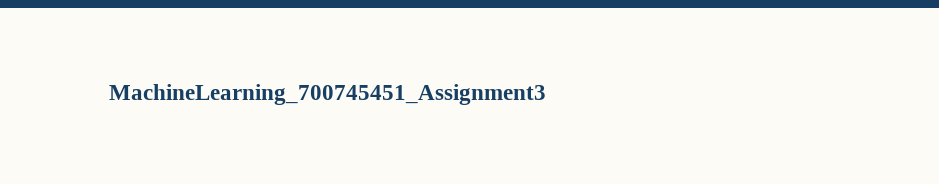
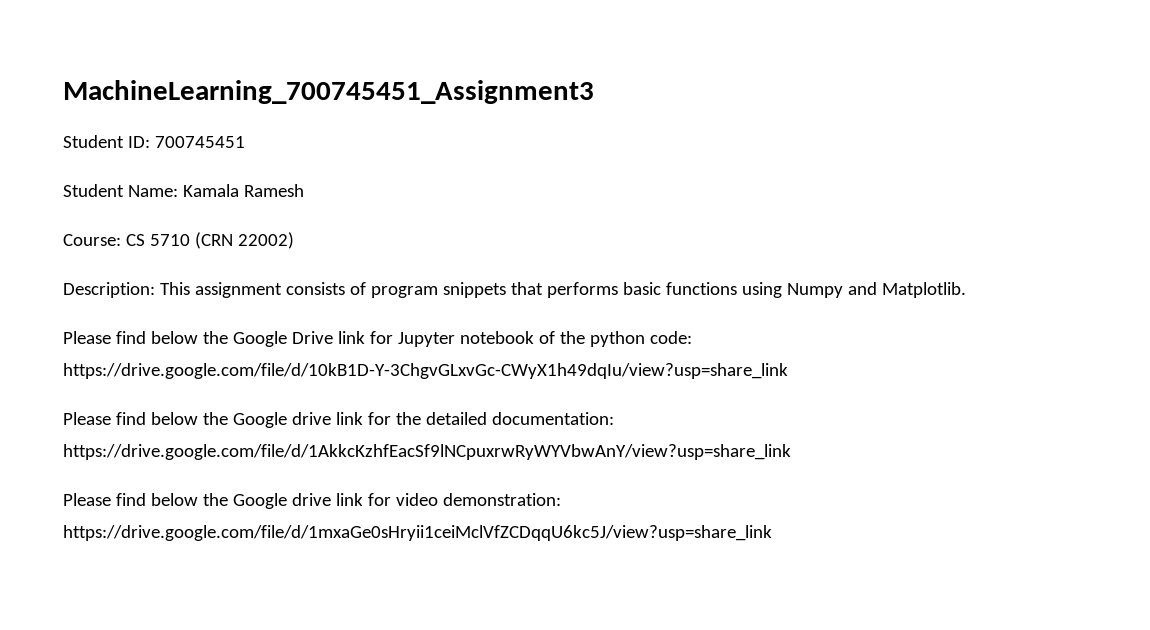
+ Student ID: 700745451
+ Student Name: Kamala Ramesh
+ Course: CS 5710 (CRN 22002)
+ Description: This assignment consists of program snippets that performs basic functions using Numpy and Matplotlib.
+ Please find below the Google Drive link for Jupyter notebook of the python code: https://drive.google.com/file/d/10kB1D-Y-3ChgvGLxvGc-CWyX1h49dqIu/view?usp=share_link
+ Please find below the Google drive link for the detailed documentation: https://drive.google.com/file/d/1AkkcKzhfEacSf9lNCpuxrwRyWYVbwAnY/view?usp=share_link
+ Please find below the Google drive link for video demonstration: https://drive.google.com/file/d/1mxaGe0sHryii1ceiMclVfZCDqqU6kc5J/view?usp=share_link

